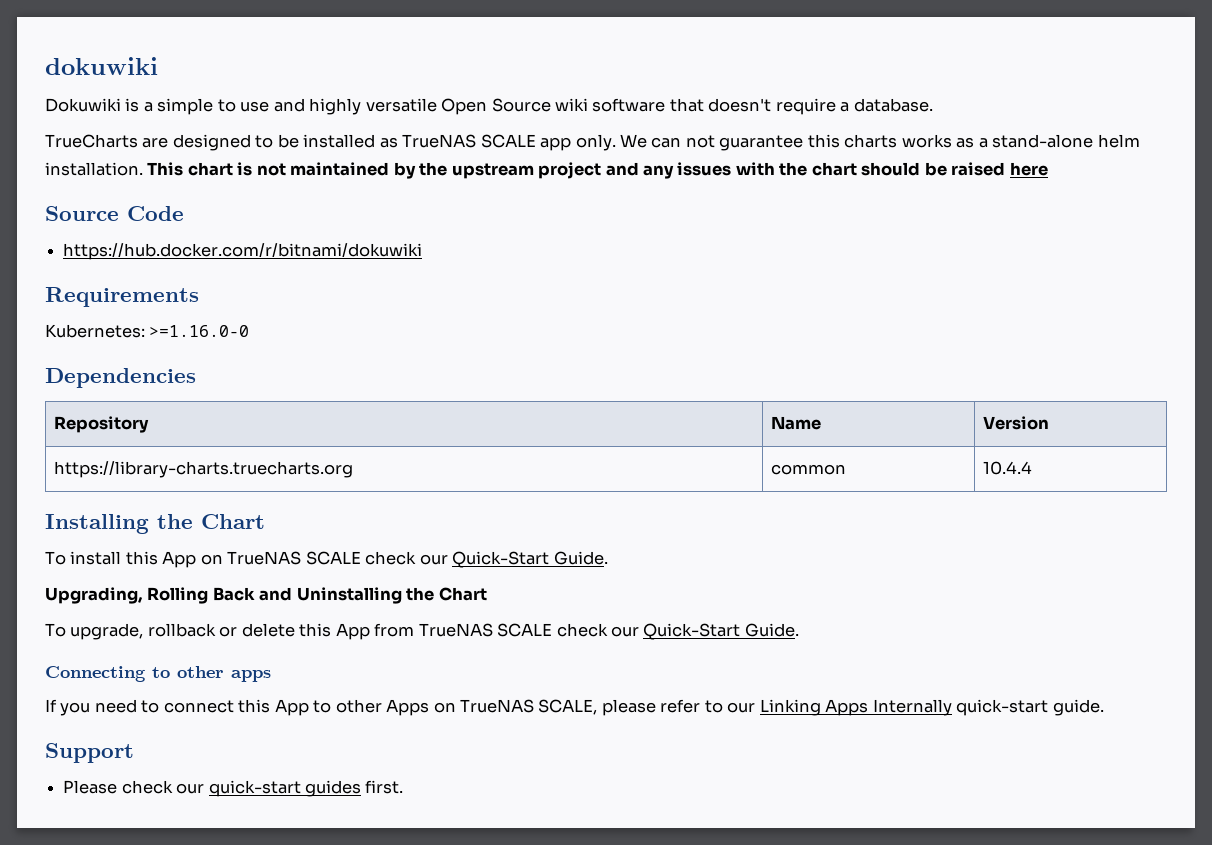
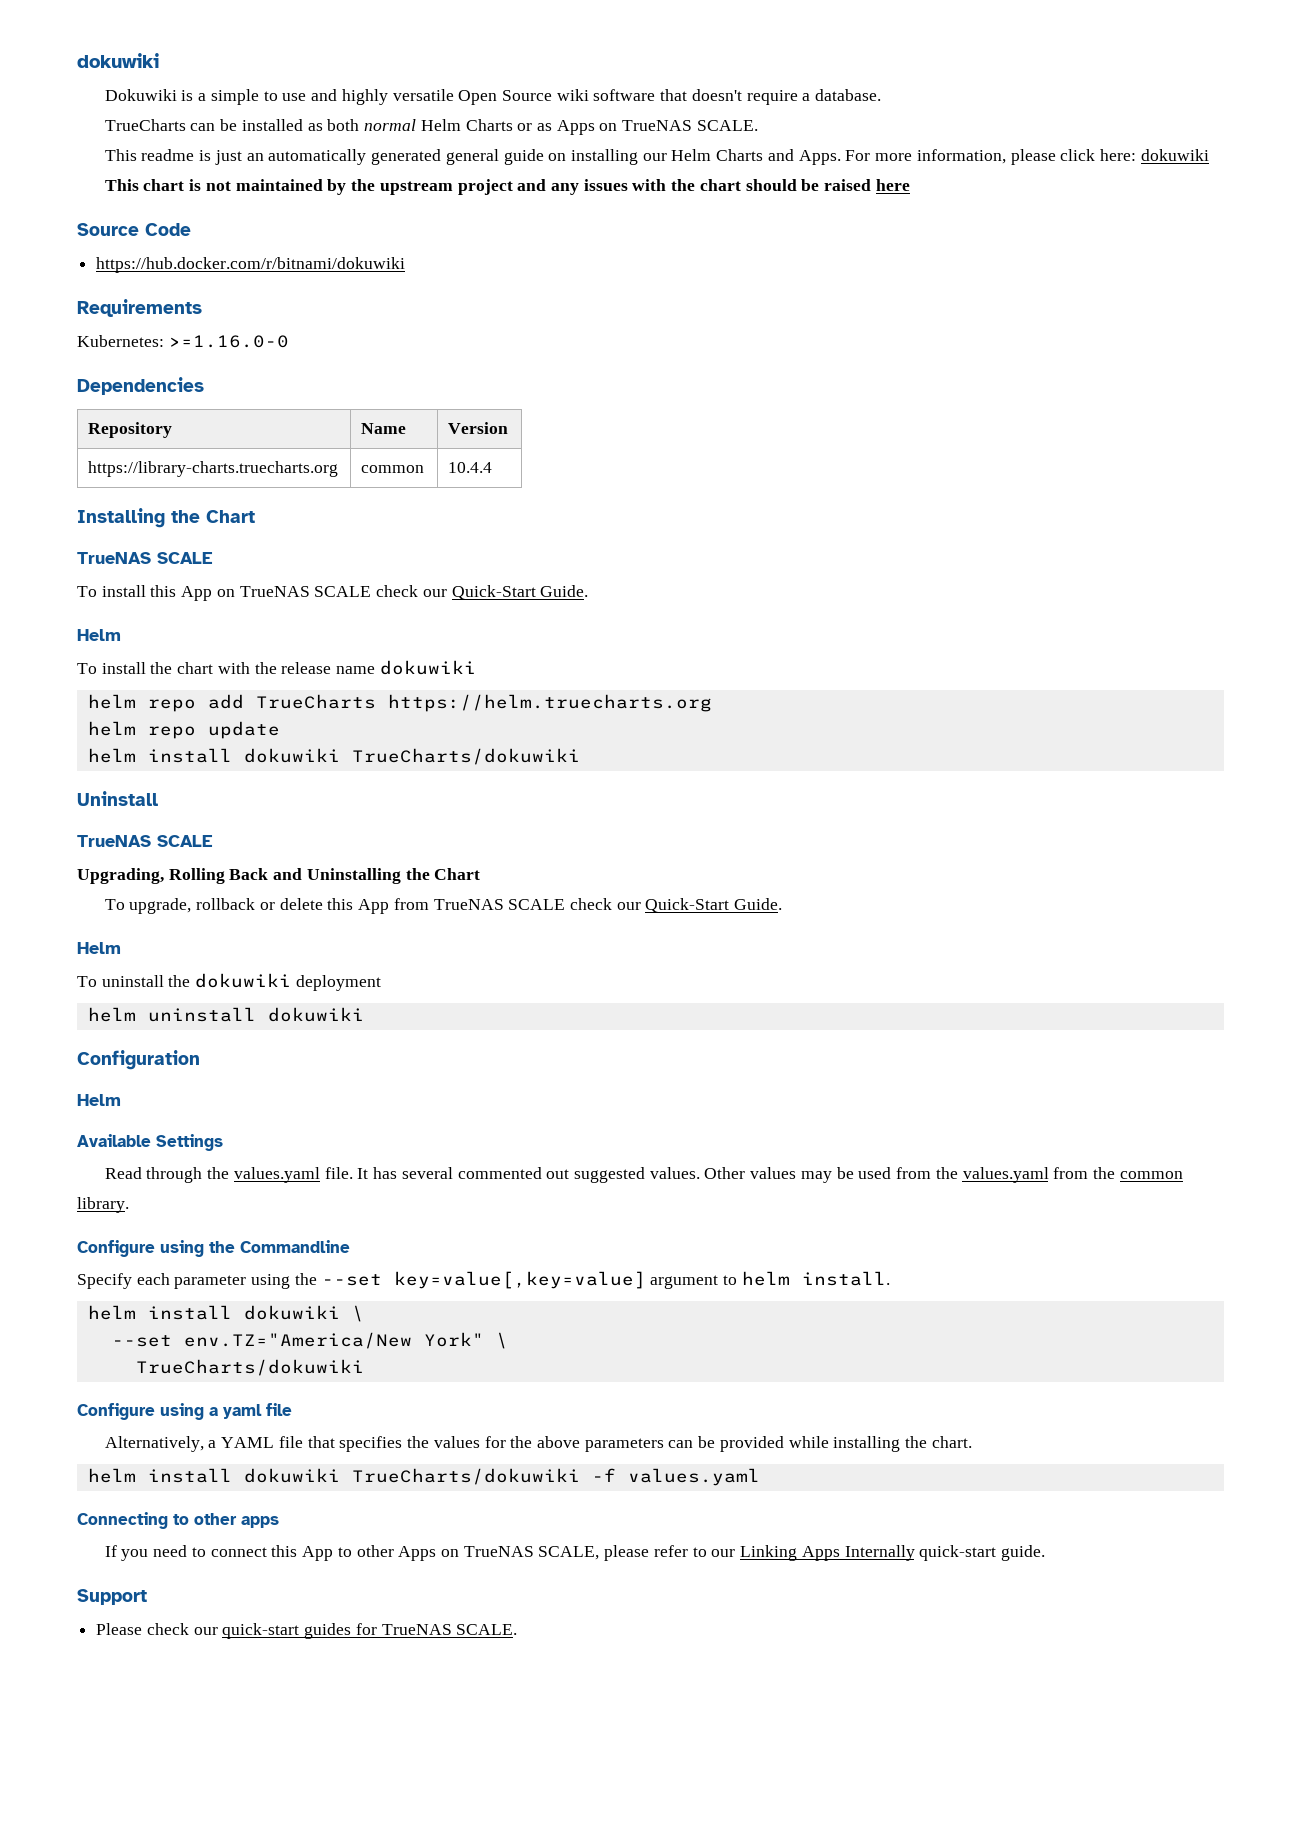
- TrueCharts are designed to be installed as TrueNAS SCALE app only. We can not guarantee this charts works as a stand-alone helm installation. This chart is not maintained by the upstream project and any issues with the chart should be raised here
+ TrueCharts can be installed as both normal Helm Charts or as Apps on TrueNAS SCALE.
+ This readme is just an automatically generated general guide on installing our Helm Charts and Apps. For more information, please click here: dokuwiki
+ This chart is not maintained by the upstream project and any issues with the chart should be raised here
  Installing the Chart
+ TrueNAS SCALE
  To install this App on TrueNAS SCALE check our Quick-Start Guide.
+ Helm
+ To install the chart with the release name dokuwiki
+ helm repo add TrueCharts https://helm.truecharts.org
+ helm repo update
+ helm install dokuwiki TrueCharts/dokuwiki
+ Uninstall
+ TrueNAS SCALE
  To upgrade, rollback or delete this App from TrueNAS SCALE check our Quick-Start Guide.
+ Helm
+ To uninstall the dokuwiki deployment
+ helm uninstall dokuwiki
+ Configuration
+ Helm
+ Available Settings
+ Read through the values.yaml file. It has several commented out suggested values. Other values may be used from the values.yaml from the common library.
+ Configure using the Commandline
+ Specify each parameter using the --set key=value[,key=value] argument to helm install.
+ helm install dokuwiki \
+ --set env.TZ="America/New York" \
+ TrueCharts/dokuwiki
+ Configure using a yaml file
+ Alternatively, a YAML file that specifies the values for the above parameters can be provided while installing the chart.
+ helm install dokuwiki TrueCharts/dokuwiki -f values.yaml
- Please check our quick-start guides first.
+ Please check our quick-start guides for TrueNAS SCALE.

